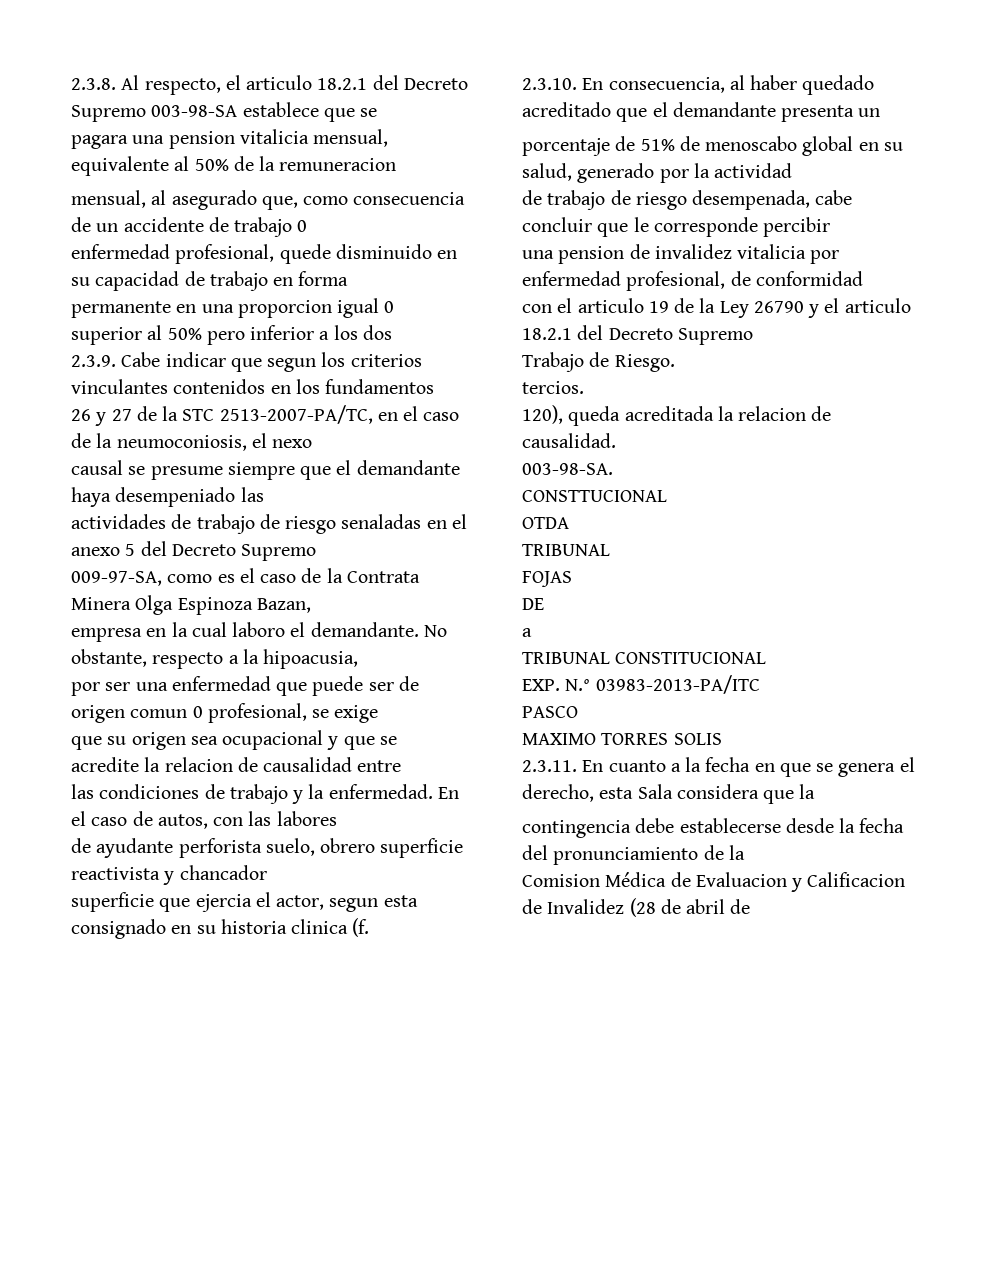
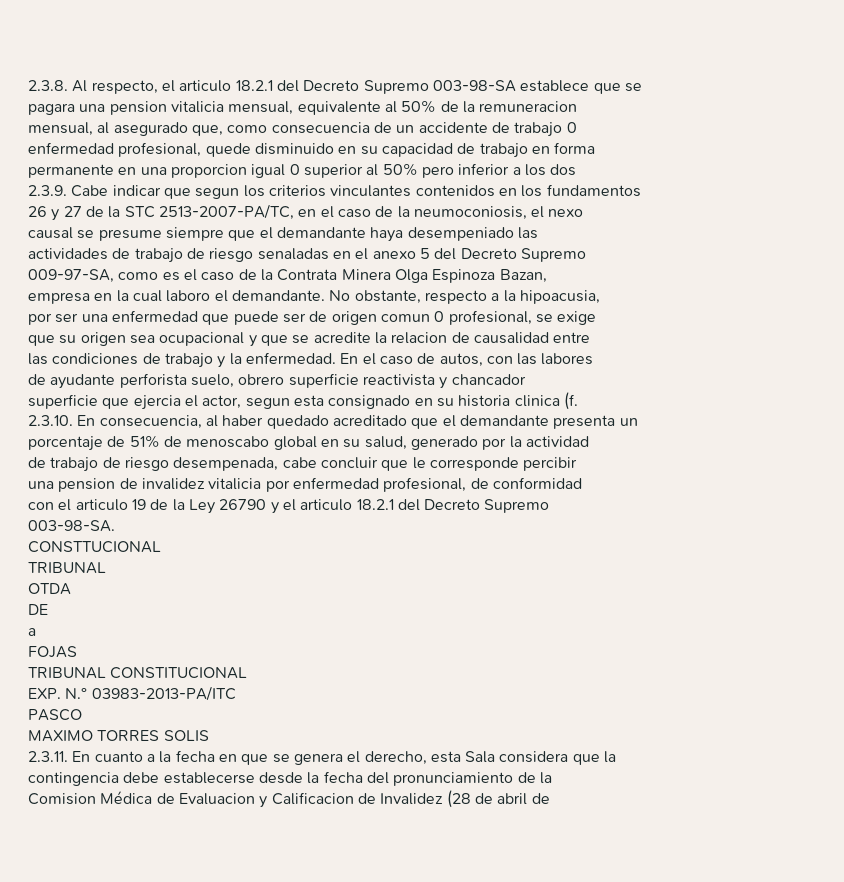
- Trabajo de Riesgo.
- tercios.
- 120), queda acreditada la relacion de causalidad.
- OTDA
- FOJAS
+ OTDA
+ FOJAS

